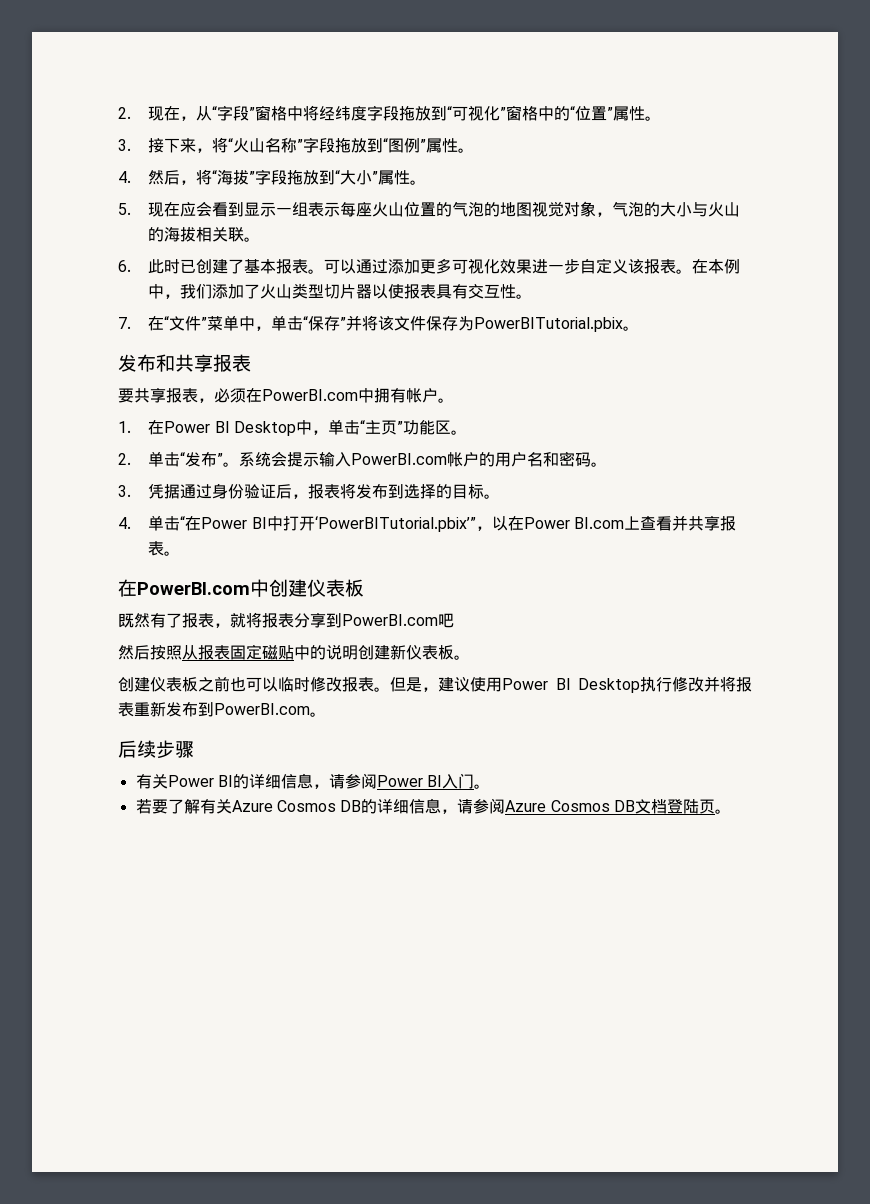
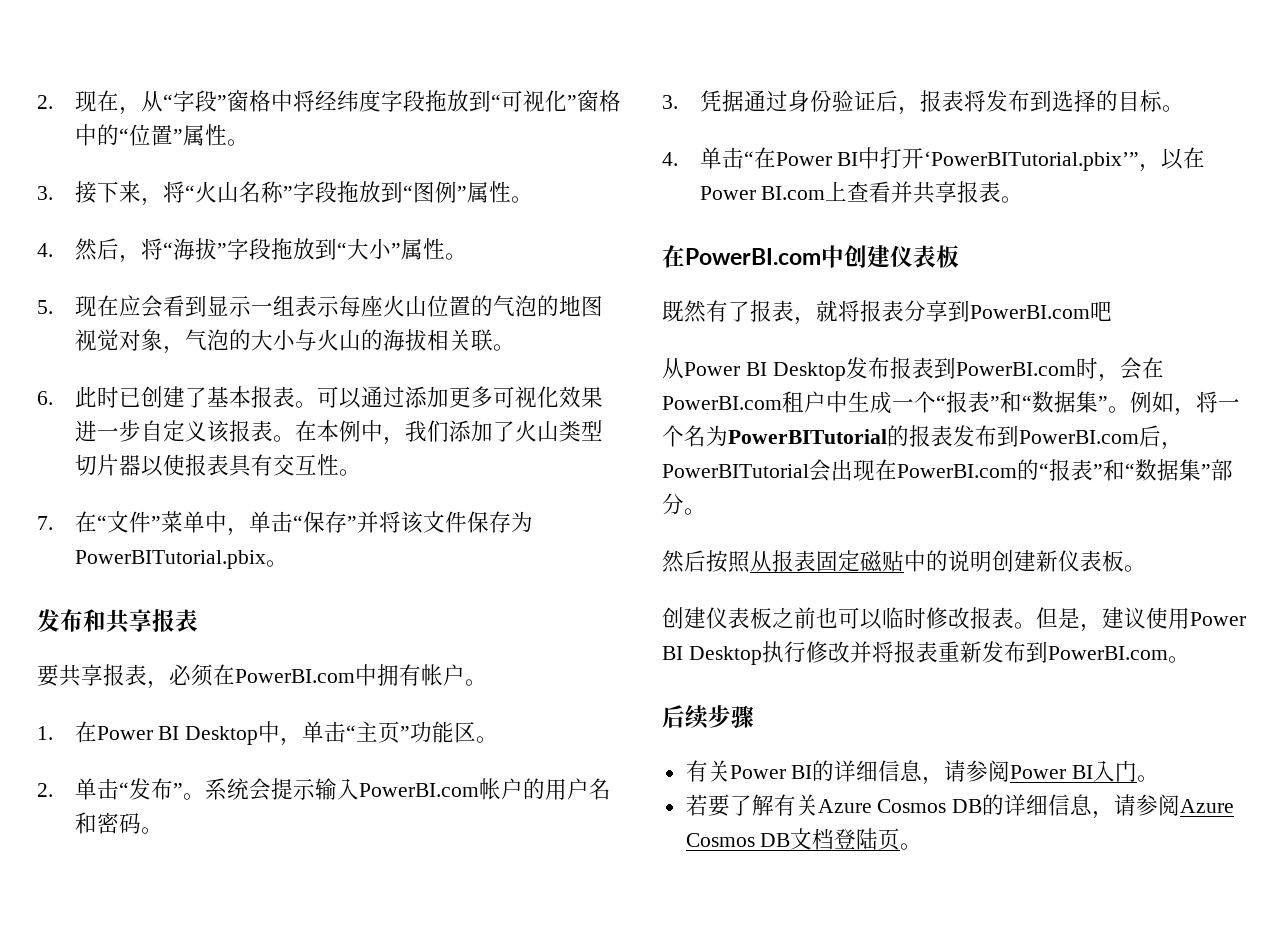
+ 从Power BI Desktop发布报表到PowerBI.com时，会在PowerBI.com租户中生成一个“报表”和“数据集”。例如，将一个名为PowerBITutorial的报表发布到PowerBI.com后，PowerBITutorial会出现在PowerBI.com的“报表”和“数据集”部分。

